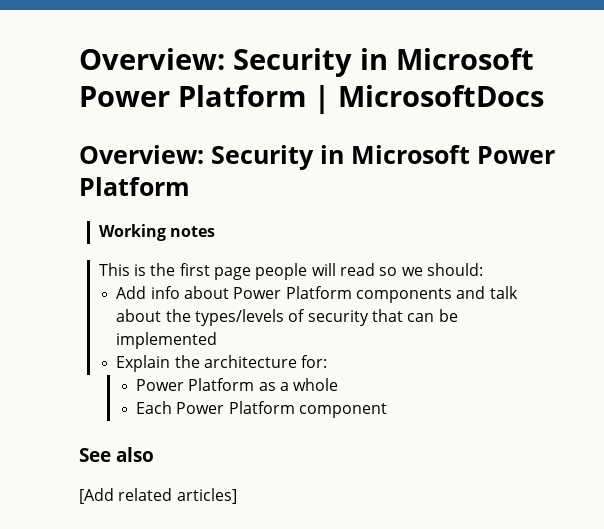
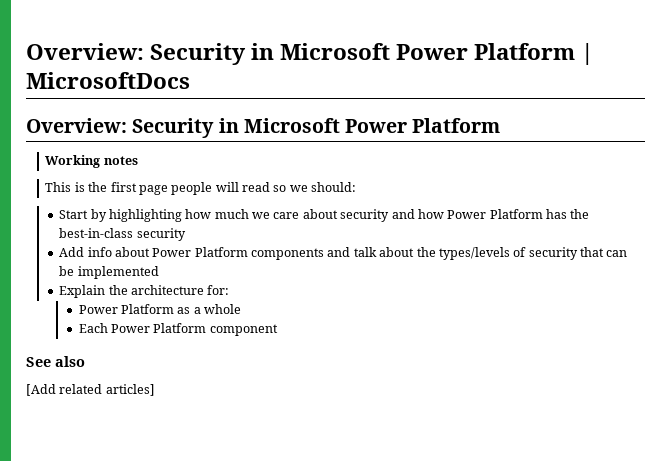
+ Start by highlighting how much we care about security and how Power Platform has the best-in-class security

